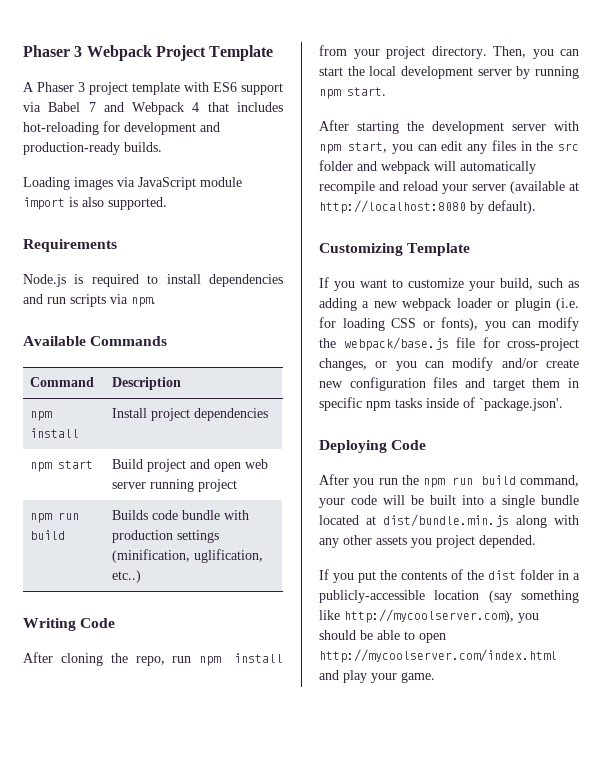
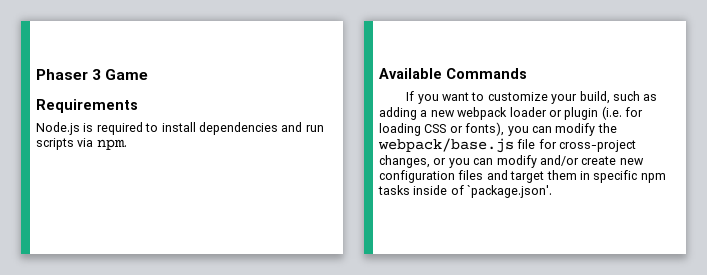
- Phaser 3 Webpack Project Template
- A Phaser 3 project template with ES6 support via Babel 7 and Webpack 4 that includes hot-reloading for development and production-ready builds.
- Loading images via JavaScript module import is also supported.
+ Phaser 3 Game
- Command | Description
- npm install | Install project dependencies
- npm start | Build project and open web server running project
- npm run build | Builds code bundle with production settings (minification, uglification, etc..)
- Writing Code
- After cloning the repo, run npm install from your project directory. Then, you can start the local development server by running npm start.
- After starting the development server with npm start, you can edit any files in the src folder and webpack will automatically recompile and reload your server (available at http://localhost:8080 by default).
- Customizing Template
- Deploying Code
- After you run the npm run build command, your code will be built into a single bundle located at dist/bundle.min.js along with any other assets you project depended.
- If you put the contents of the dist folder in a publicly-accessible location (say something like http://mycoolserver.com), you should be able to open http://mycoolserver.com/index.html and play your game.

